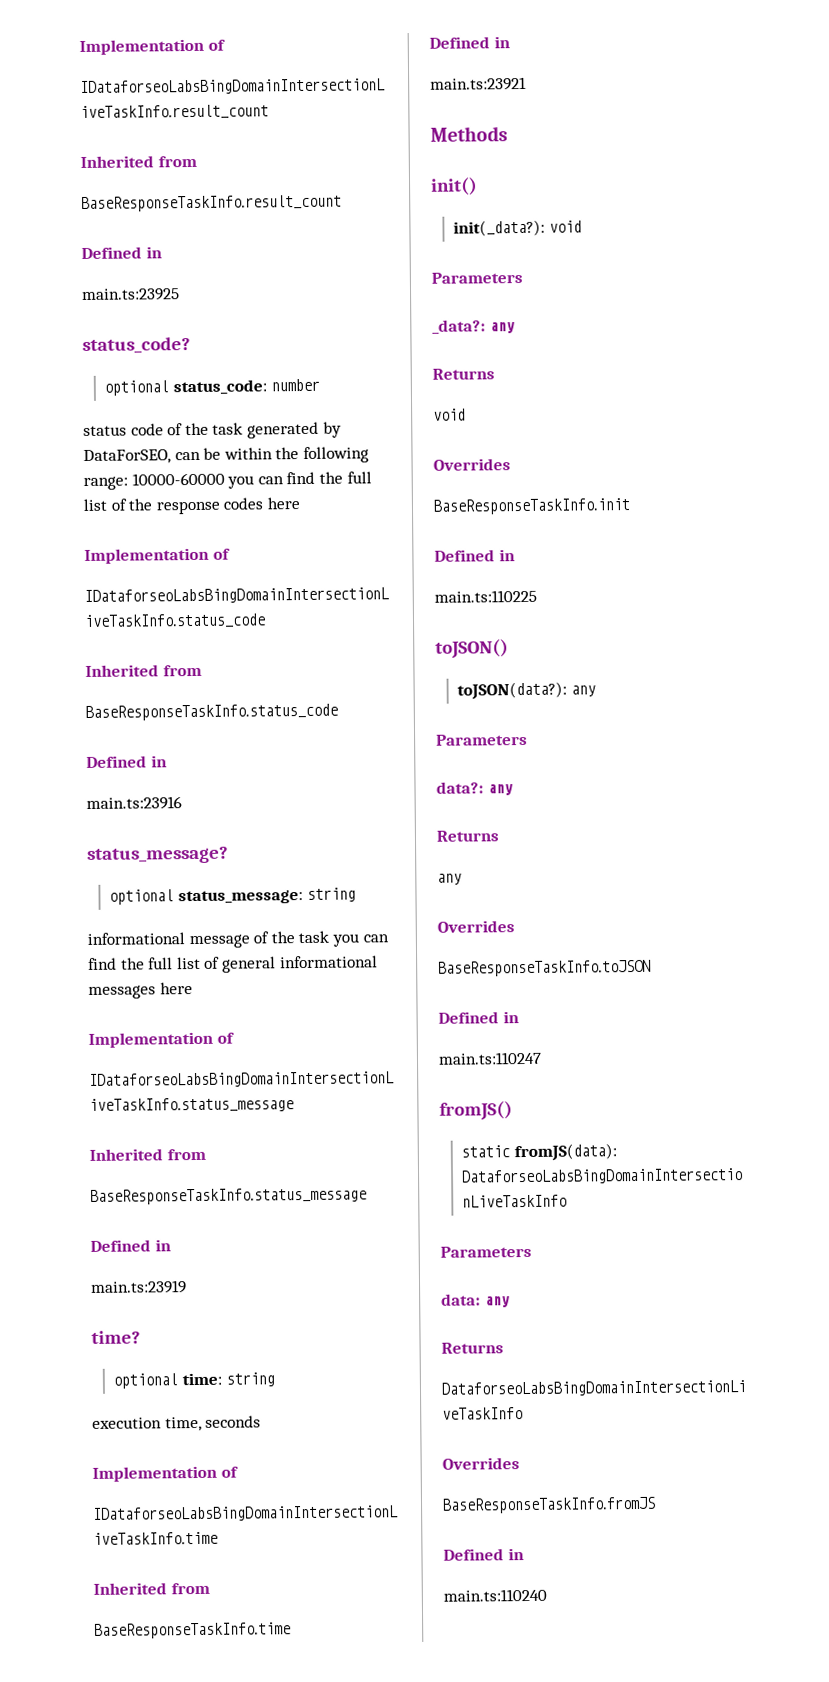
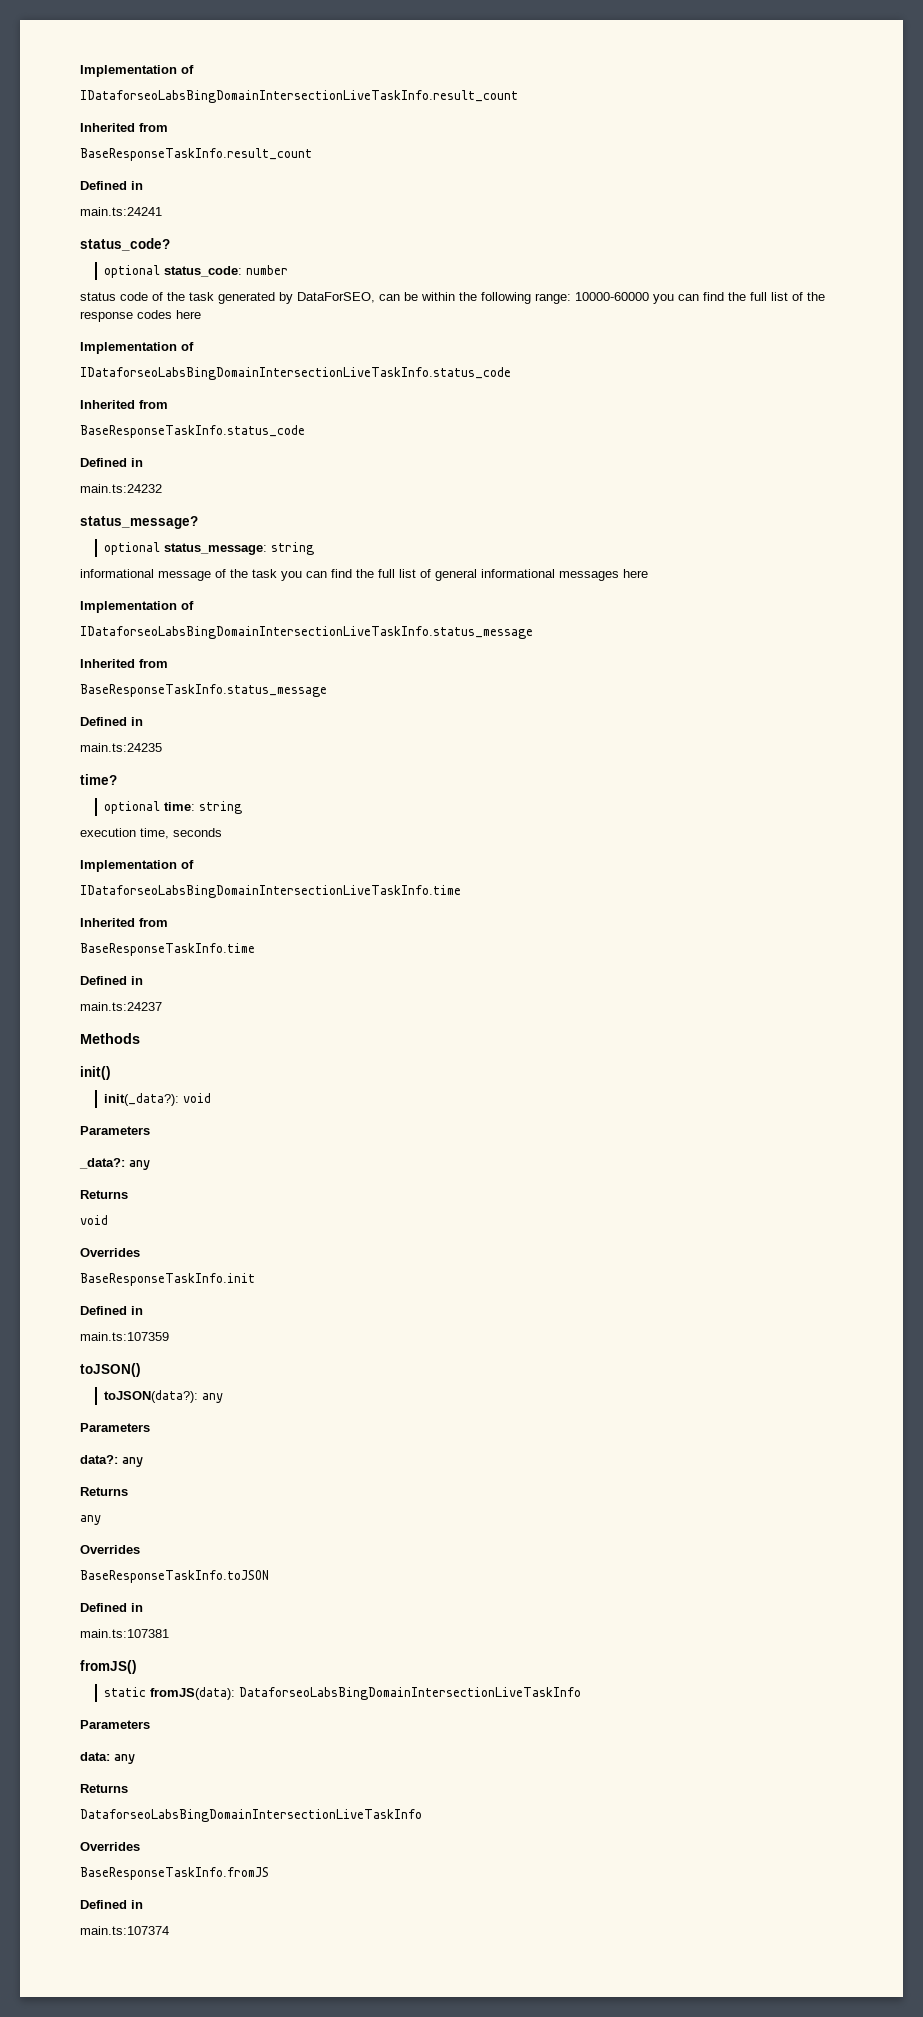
- main.ts:23925
+ main.ts:24241
- main.ts:23916
+ main.ts:24232
- main.ts:23919
+ main.ts:24235
- main.ts:23921
+ main.ts:24237
- main.ts:110225
+ main.ts:107359
- main.ts:110247
+ main.ts:107381
- main.ts:110240
+ main.ts:107374

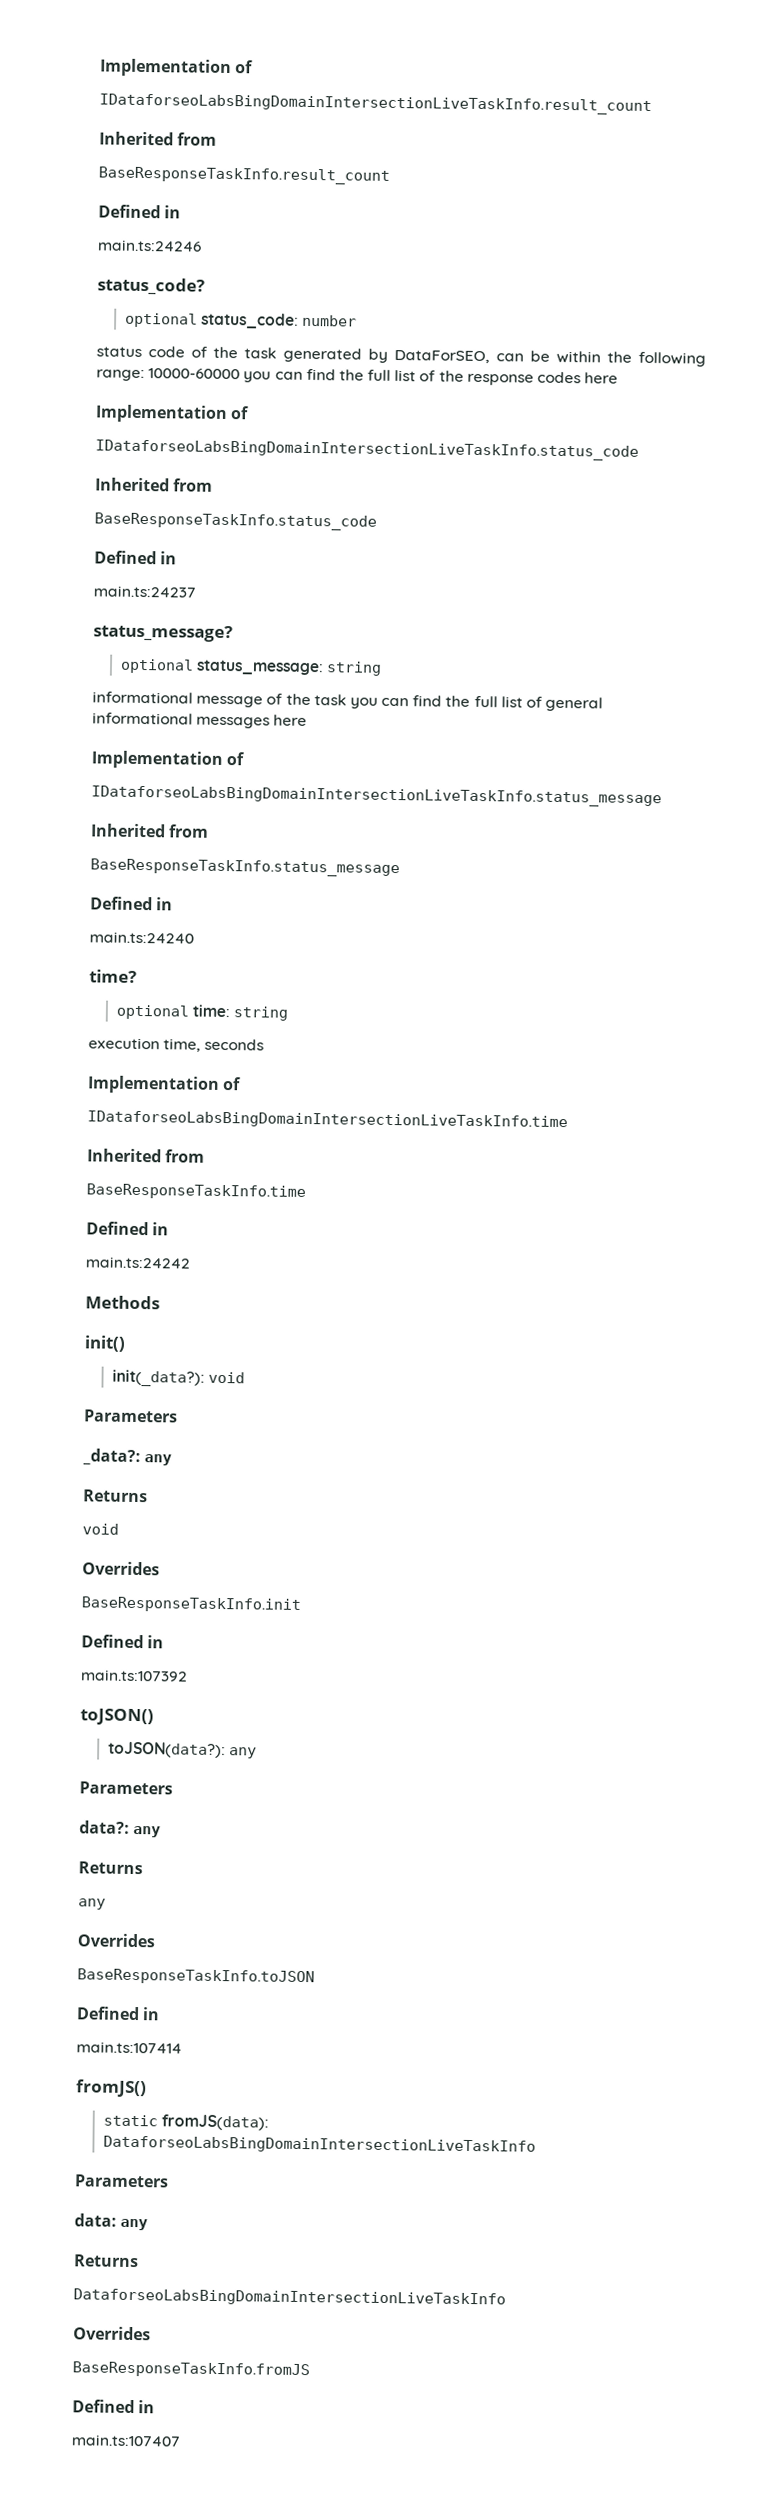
- main.ts:24241
+ main.ts:24246
- main.ts:24232
+ main.ts:24237
- main.ts:24235
+ main.ts:24240
- main.ts:24237
+ main.ts:24242
- main.ts:107359
+ main.ts:107392
- main.ts:107381
+ main.ts:107414
- main.ts:107374
+ main.ts:107407

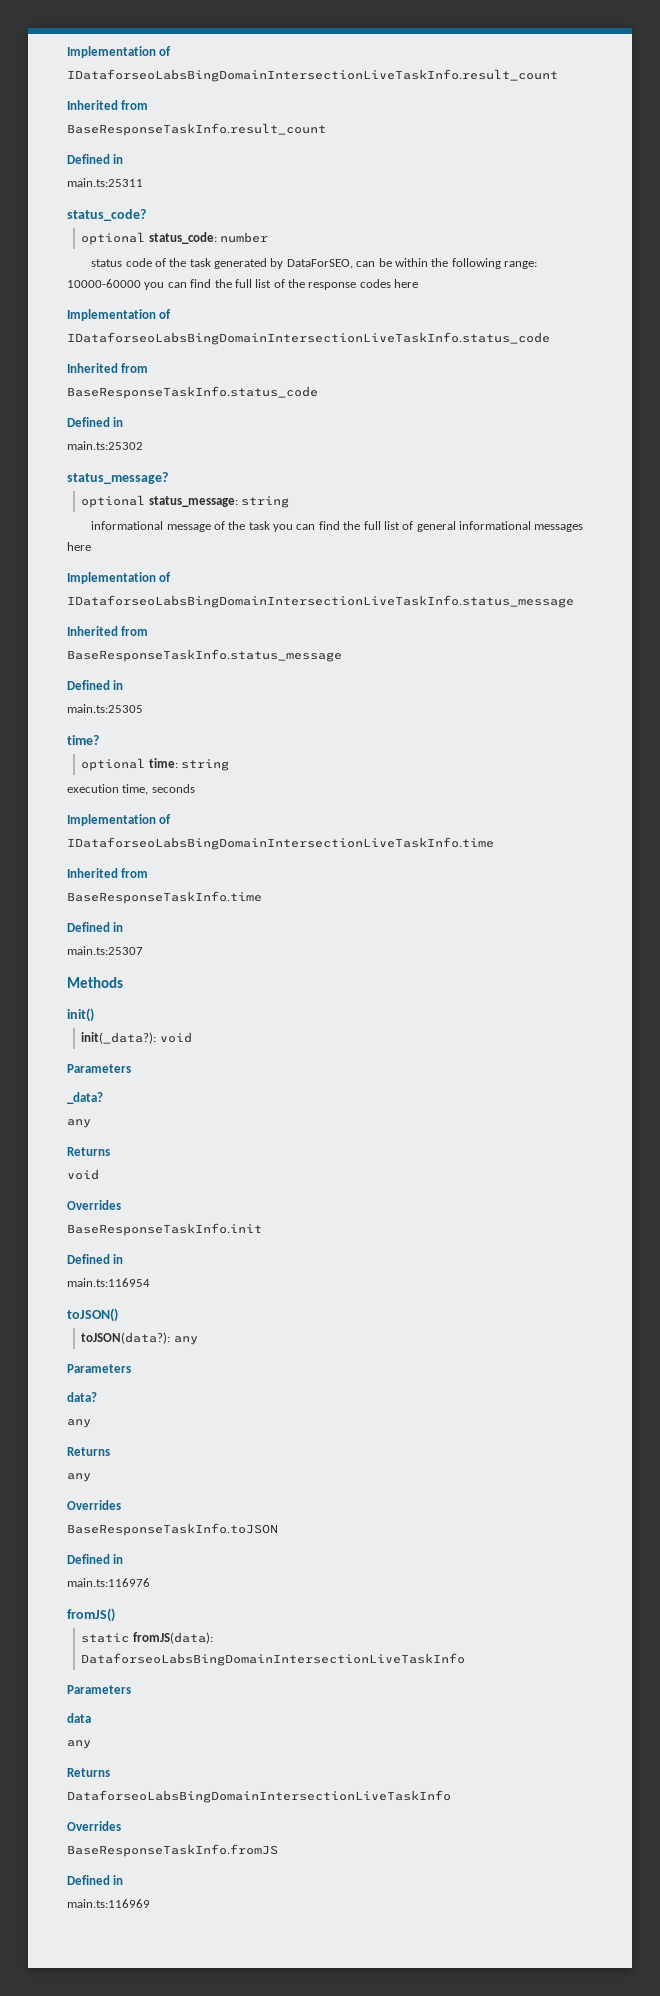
- main.ts:24246
+ main.ts:25311
- main.ts:24237
+ main.ts:25302
- main.ts:24240
+ main.ts:25305
- main.ts:24242
+ main.ts:25307
- _data?: any
+ _data?
+ any
- main.ts:107392
+ main.ts:116954
- data?: any
+ data?
+ any
- main.ts:107414
+ main.ts:116976
- data: any
+ data
+ any
- main.ts:107407
+ main.ts:116969

